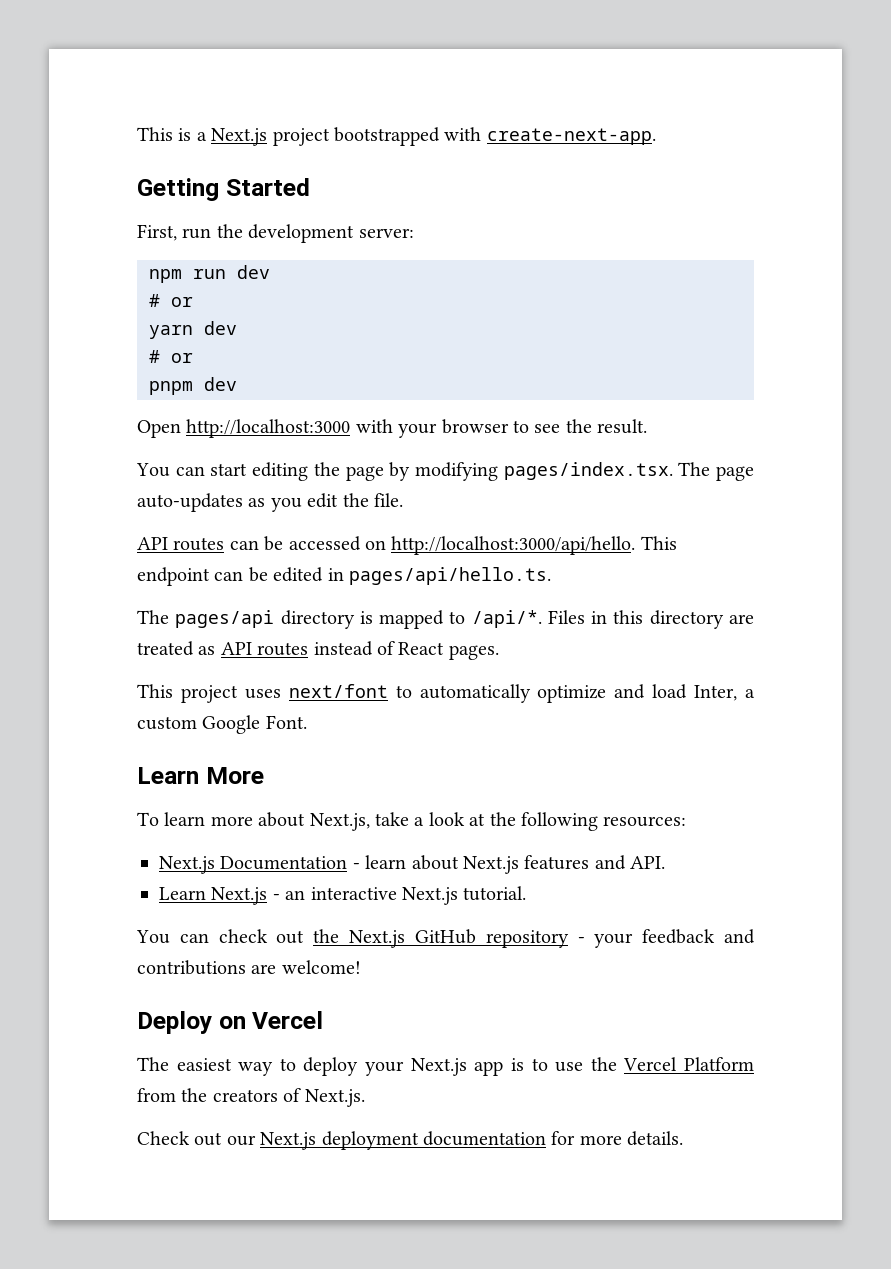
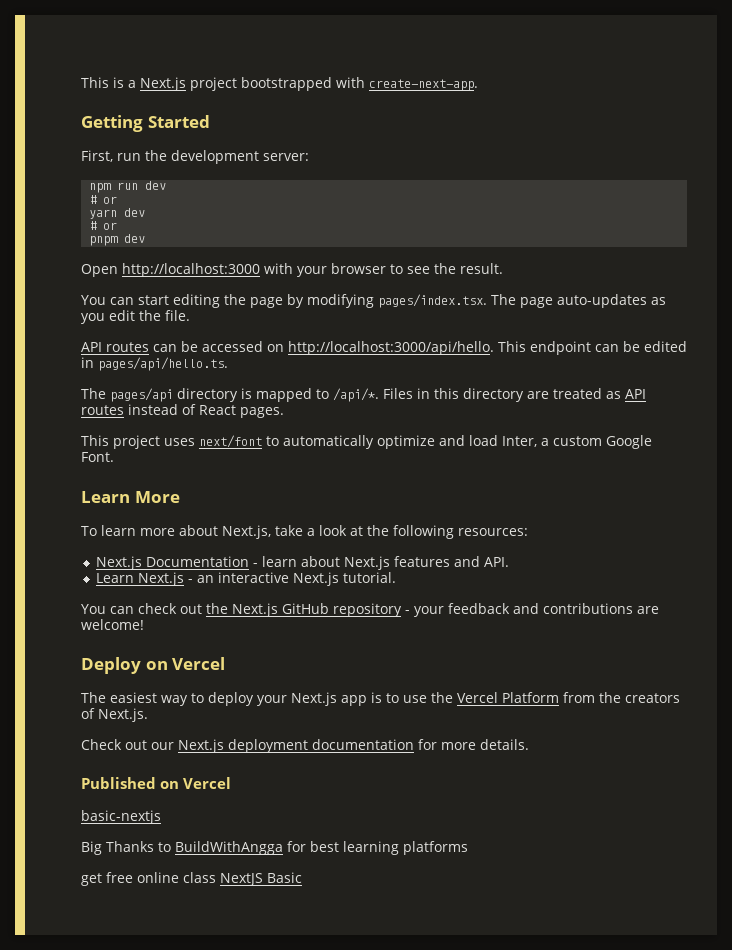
+ Published on Vercel
+ basic-nextjs
+ Big Thanks to BuildWithAngga for best learning platforms
+ get free online class NextJS Basic

